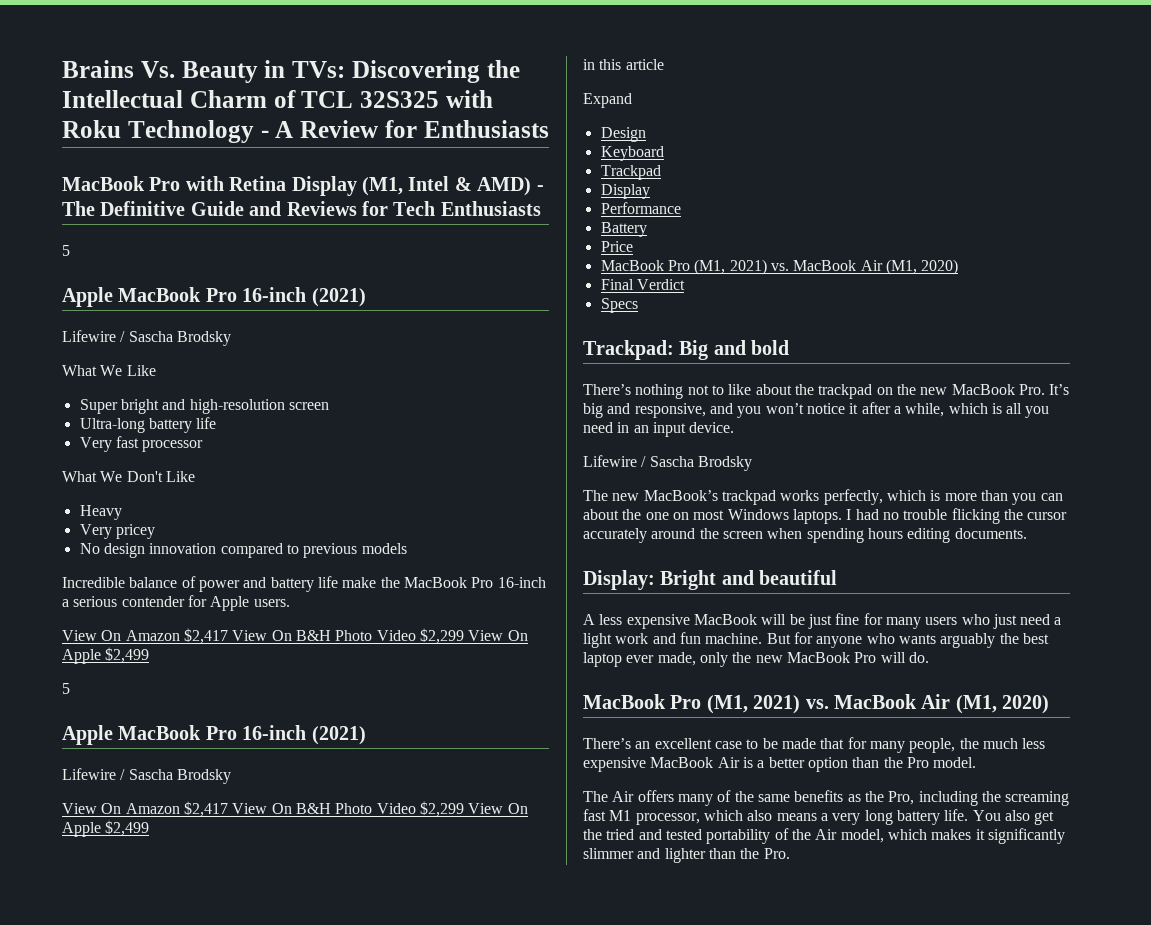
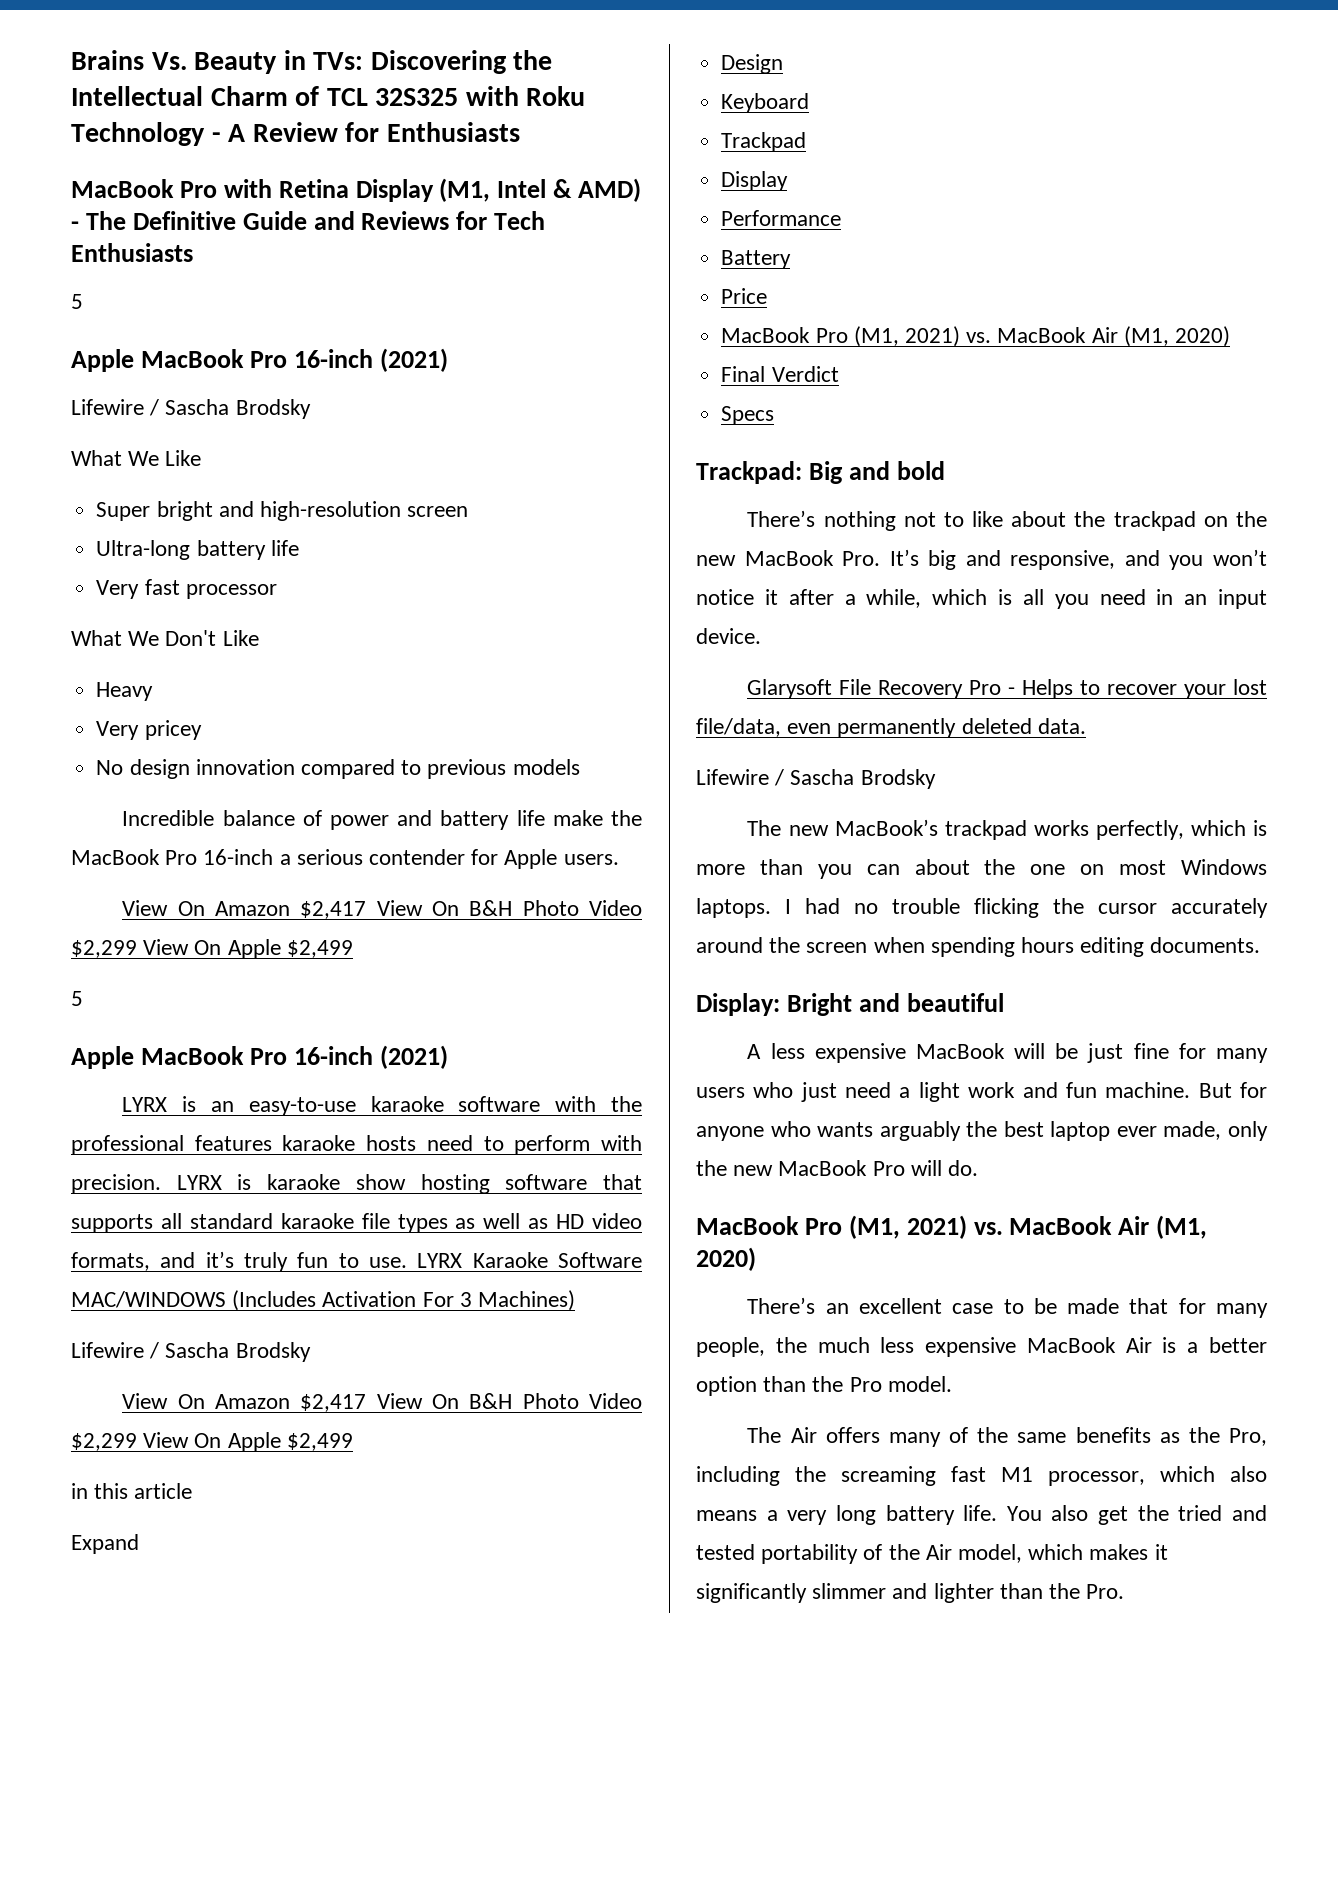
+ LYRX is an easy-to-use karaoke software with the professional features karaoke hosts need to perform with precision. LYRX is karaoke show hosting software that supports all standard karaoke file types as well as HD video formats, and it’s truly fun to use. LYRX Karaoke Software MAC/WINDOWS (Includes Activation For 3 Machines)
+ Glarysoft File Recovery Pro - Helps to recover your lost file/data, even permanently deleted data.

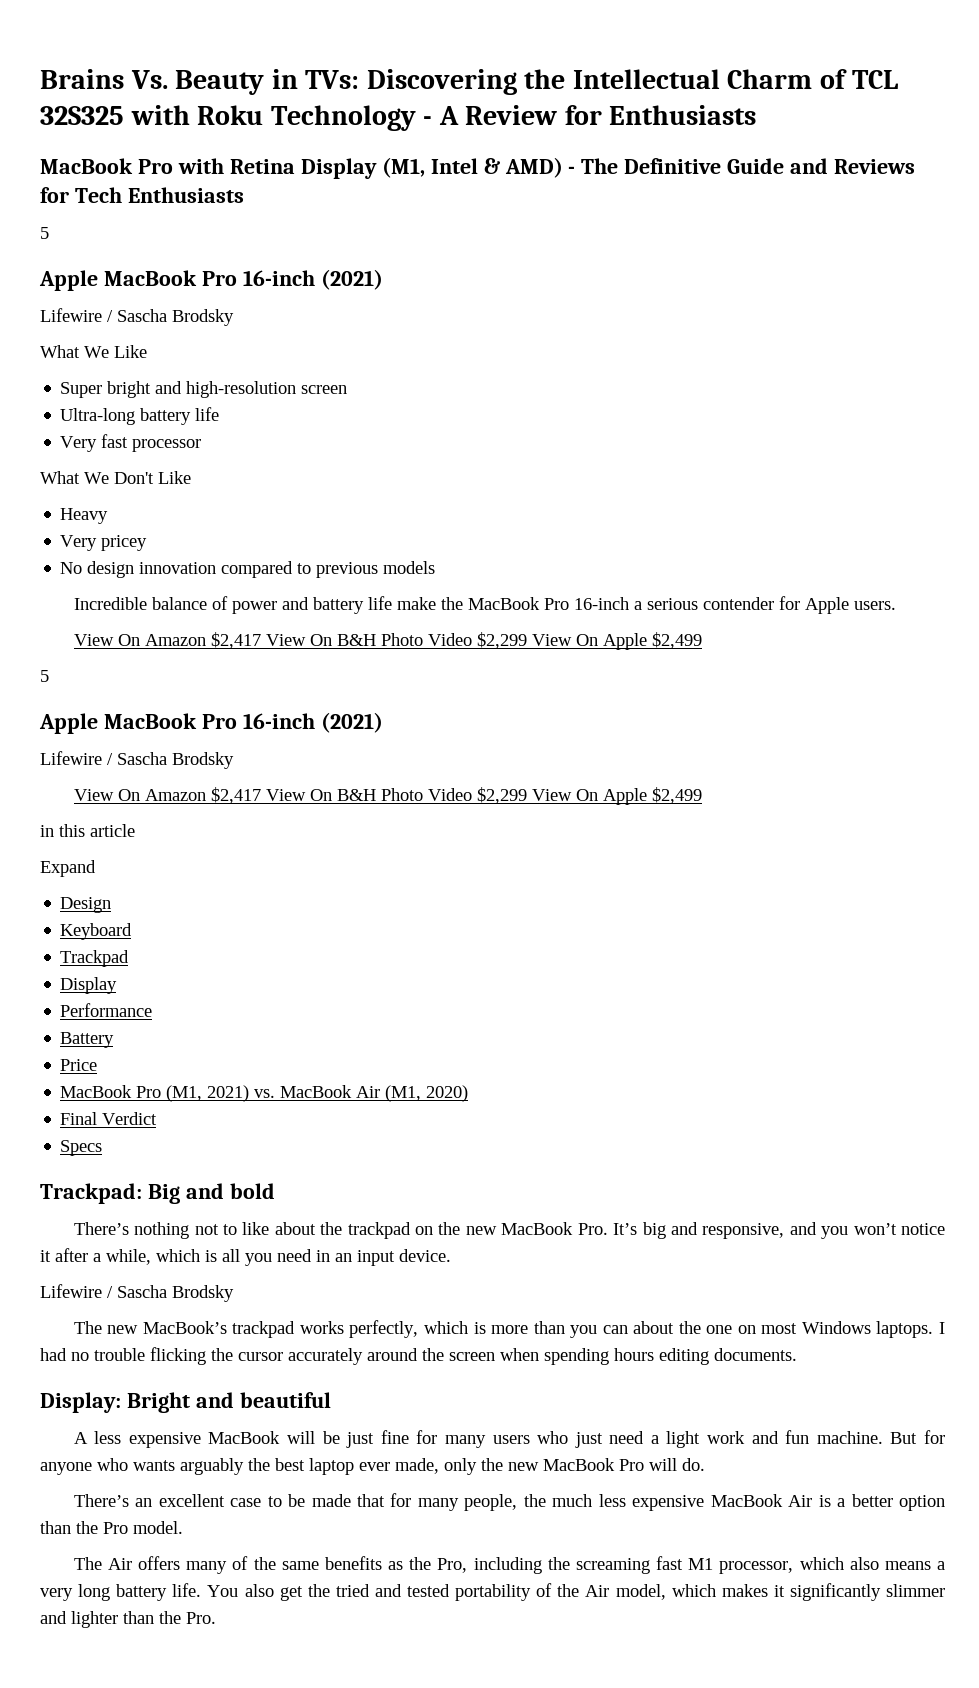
- LYRX is an easy-to-use karaoke software with the professional features karaoke hosts need to perform with precision. LYRX is karaoke show hosting software that supports all standard karaoke file types as well as HD video formats, and it’s truly fun to use. LYRX Karaoke Software MAC/WINDOWS (Includes Activation For 3 Machines)
- Glarysoft File Recovery Pro - Helps to recover your lost file/data, even permanently deleted data.
  But for anyone who wants arguably the best laptop ever made, only the new MacBook Pro will do.
- MacBook Pro (M1, 2021) vs. MacBook Air (M1, 2020)

